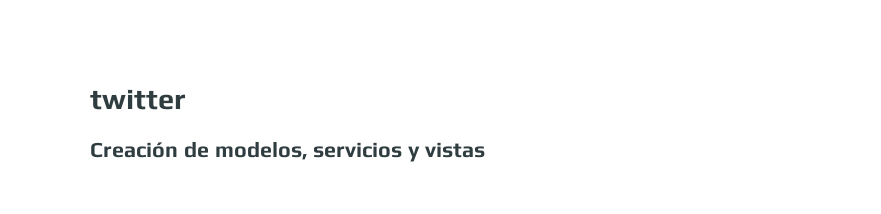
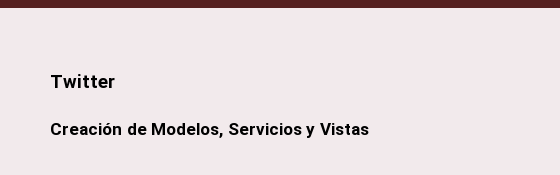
- twitter
+ Twitter
- Creación de modelos, servicios y vistas
+ Creación de Modelos, Servicios y Vistas

